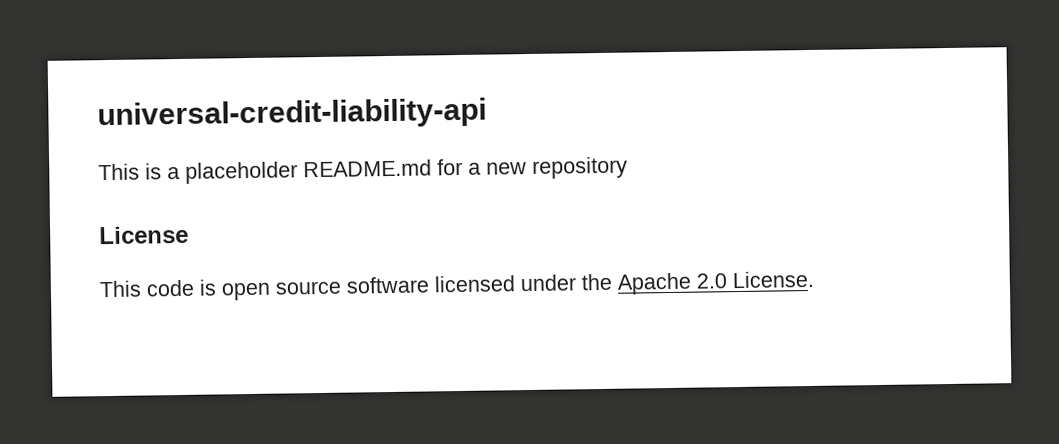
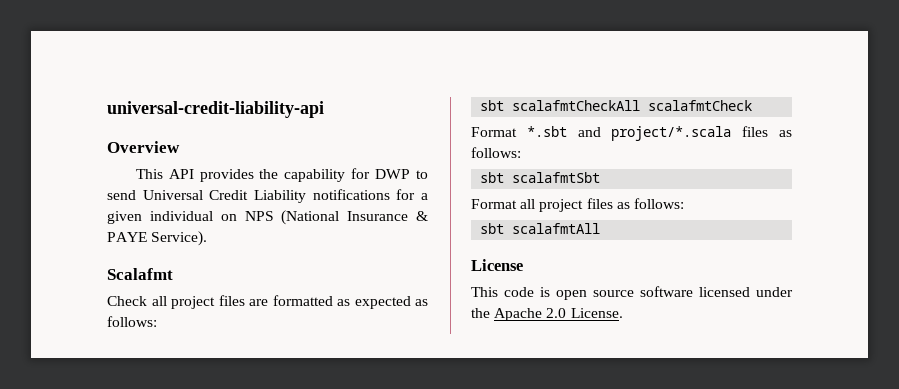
- This is a placeholder README.md for a new repository
+ Overview
+ This API provides the capability for DWP to send Universal Credit Liability notifications for a given individual on NPS (National Insurance & PAYE Service).
+ Scalafmt
+ Check all project files are formatted as expected as follows:
+ sbt scalafmtCheckAll scalafmtCheck
+ Format *.sbt and project/*.scala files as follows:
+ sbt scalafmtSbt
+ Format all project files as follows:
+ sbt scalafmtAll

